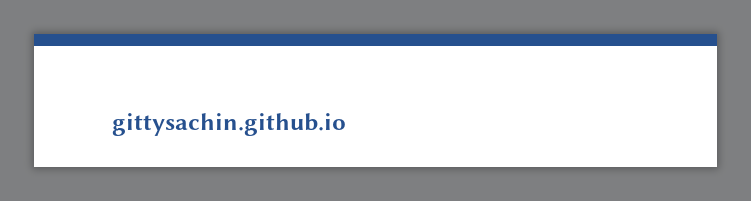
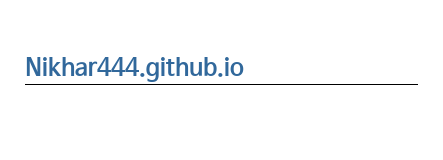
- gittysachin.github.io
+ Nikhar444.github.io

